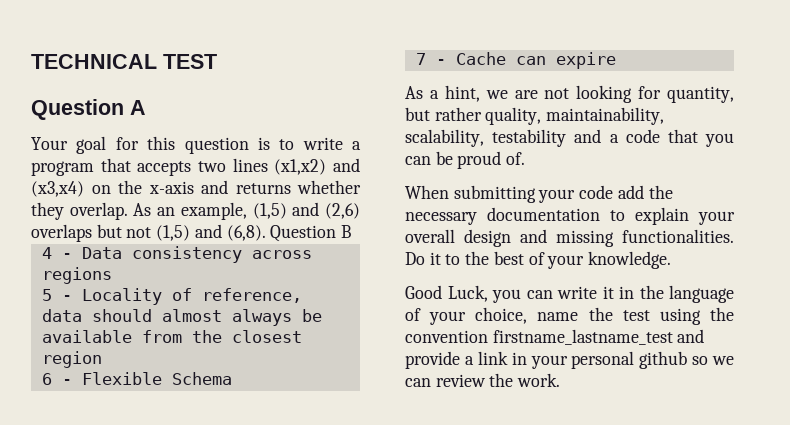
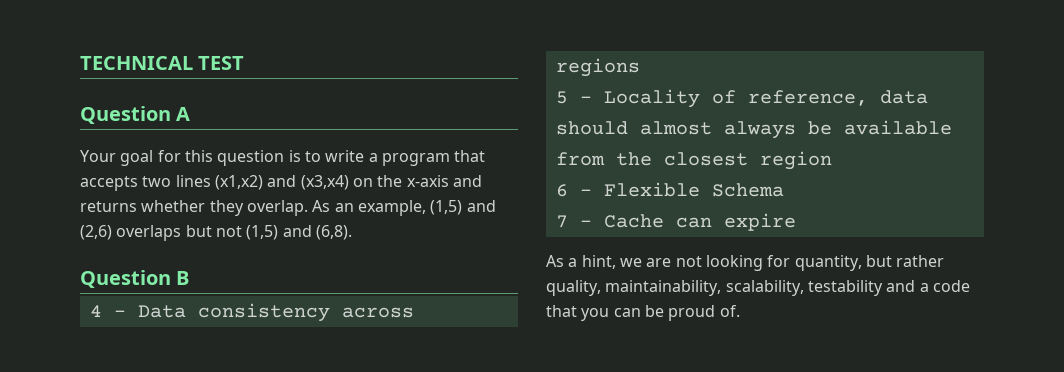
- As an example, (1,5) and (2,6) overlaps but not (1,5) and (6,8). Question B
+ As an example, (1,5) and (2,6) overlaps but not (1,5) and (6,8).
+ Question B
- When submitting your code add the necessary documentation to explain your overall design and missing functionalities. Do it to the best of your knowledge.
- Good Luck, you can write it in the language of your choice, name the test using the convention firstname_lastname_test and provide a link in your personal github so we can review the work.

